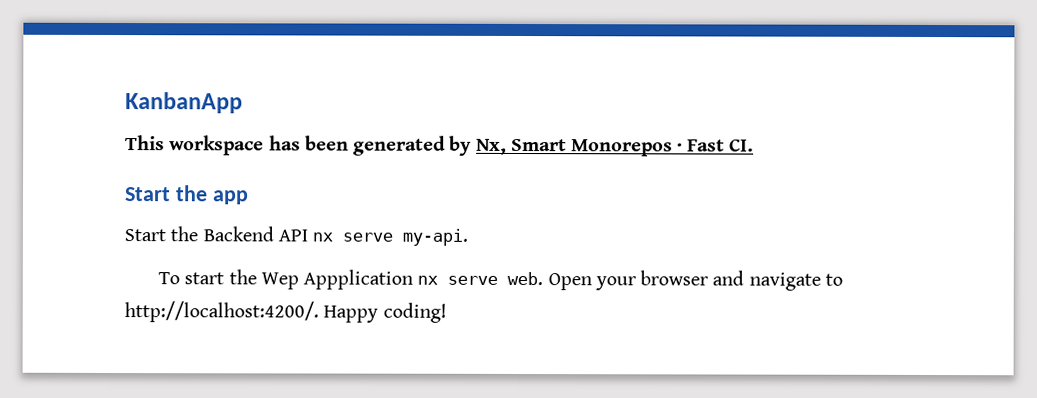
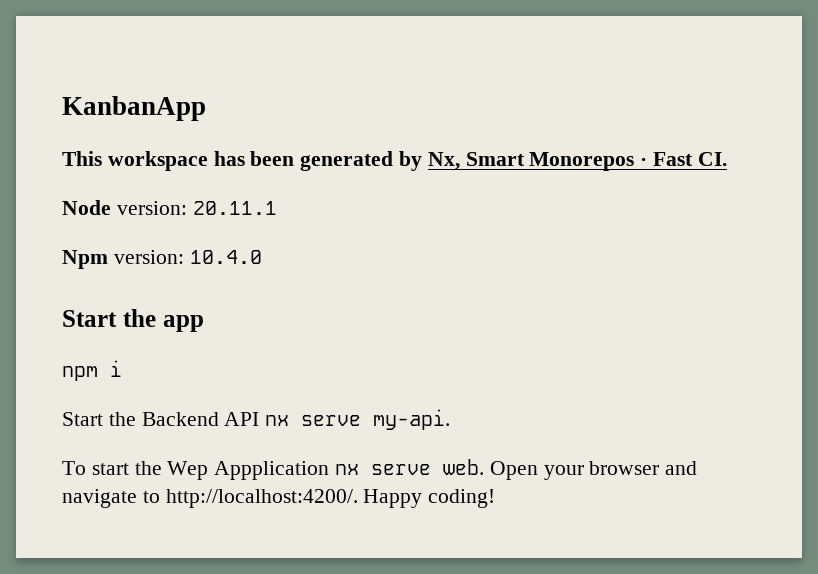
+ Node version: 20.11.1
+ Npm version: 10.4.0
+ npm i

